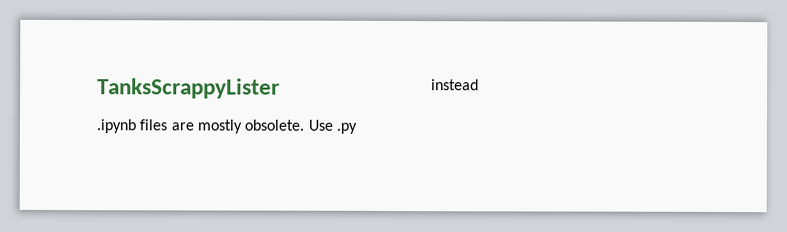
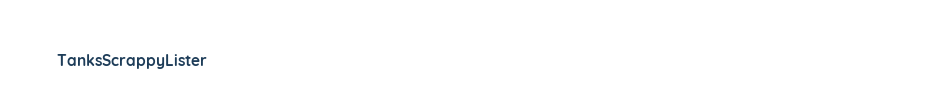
- .ipynb files are mostly obsolete. Use .py instead

